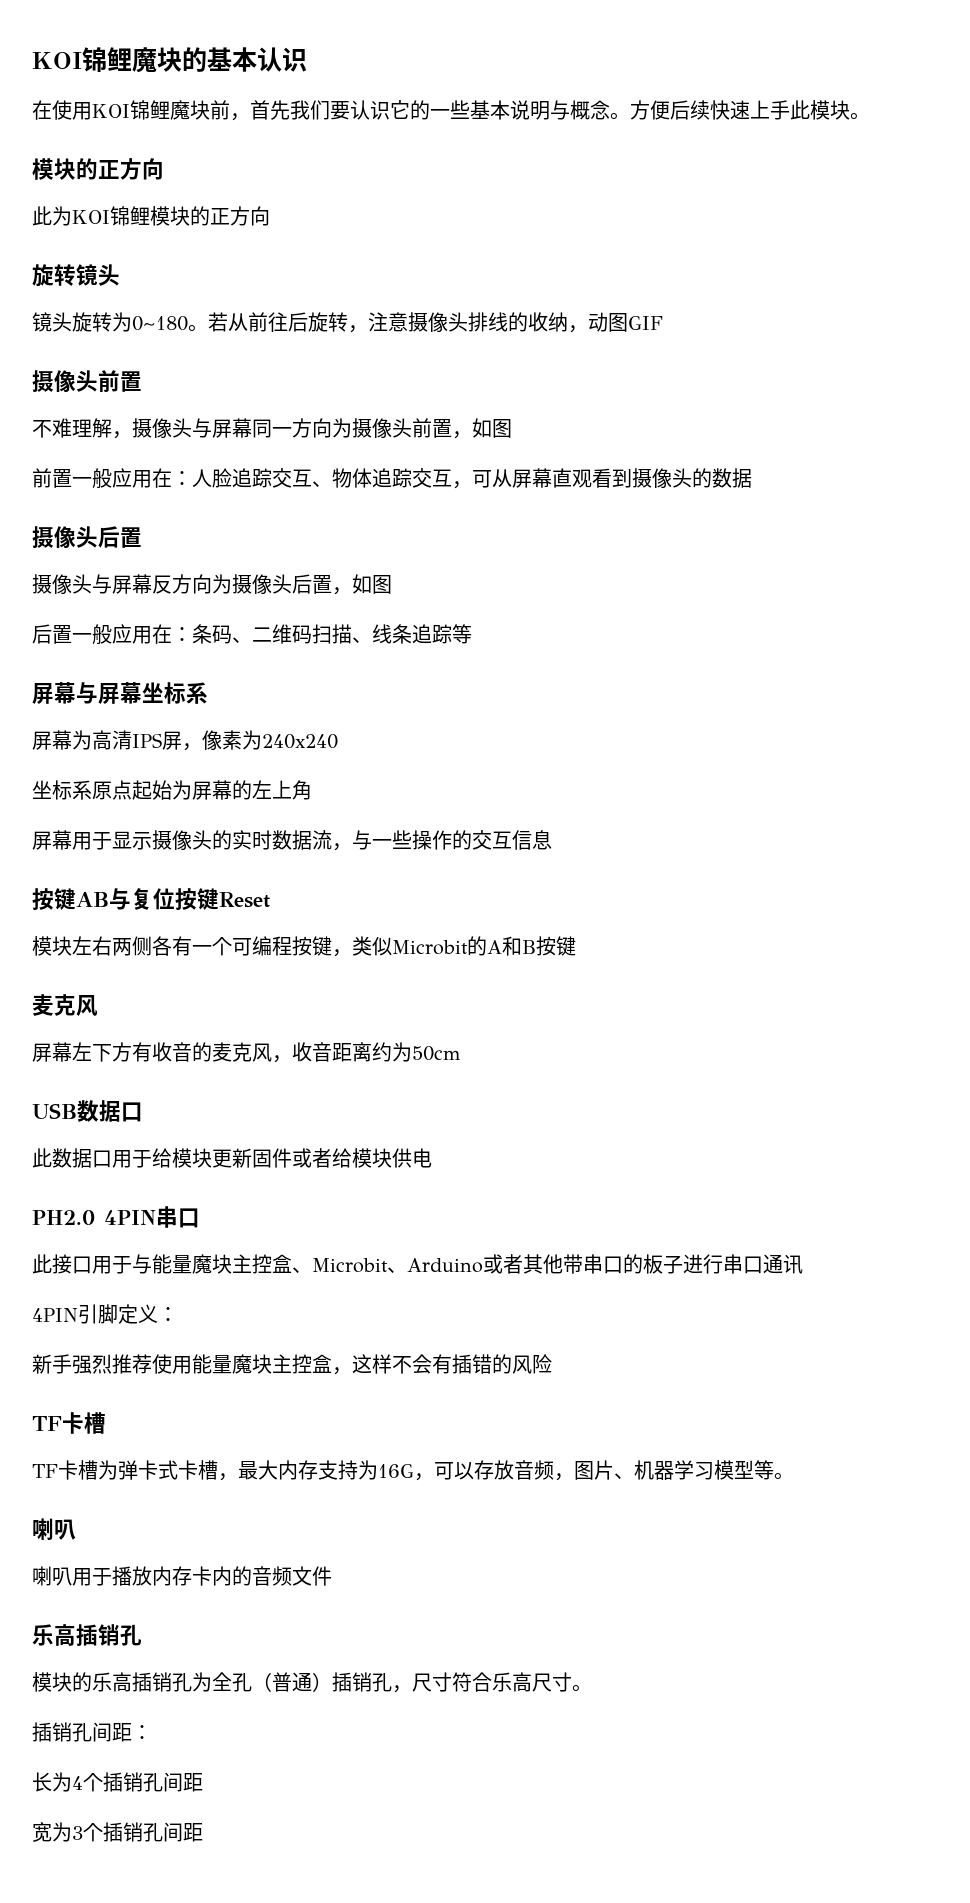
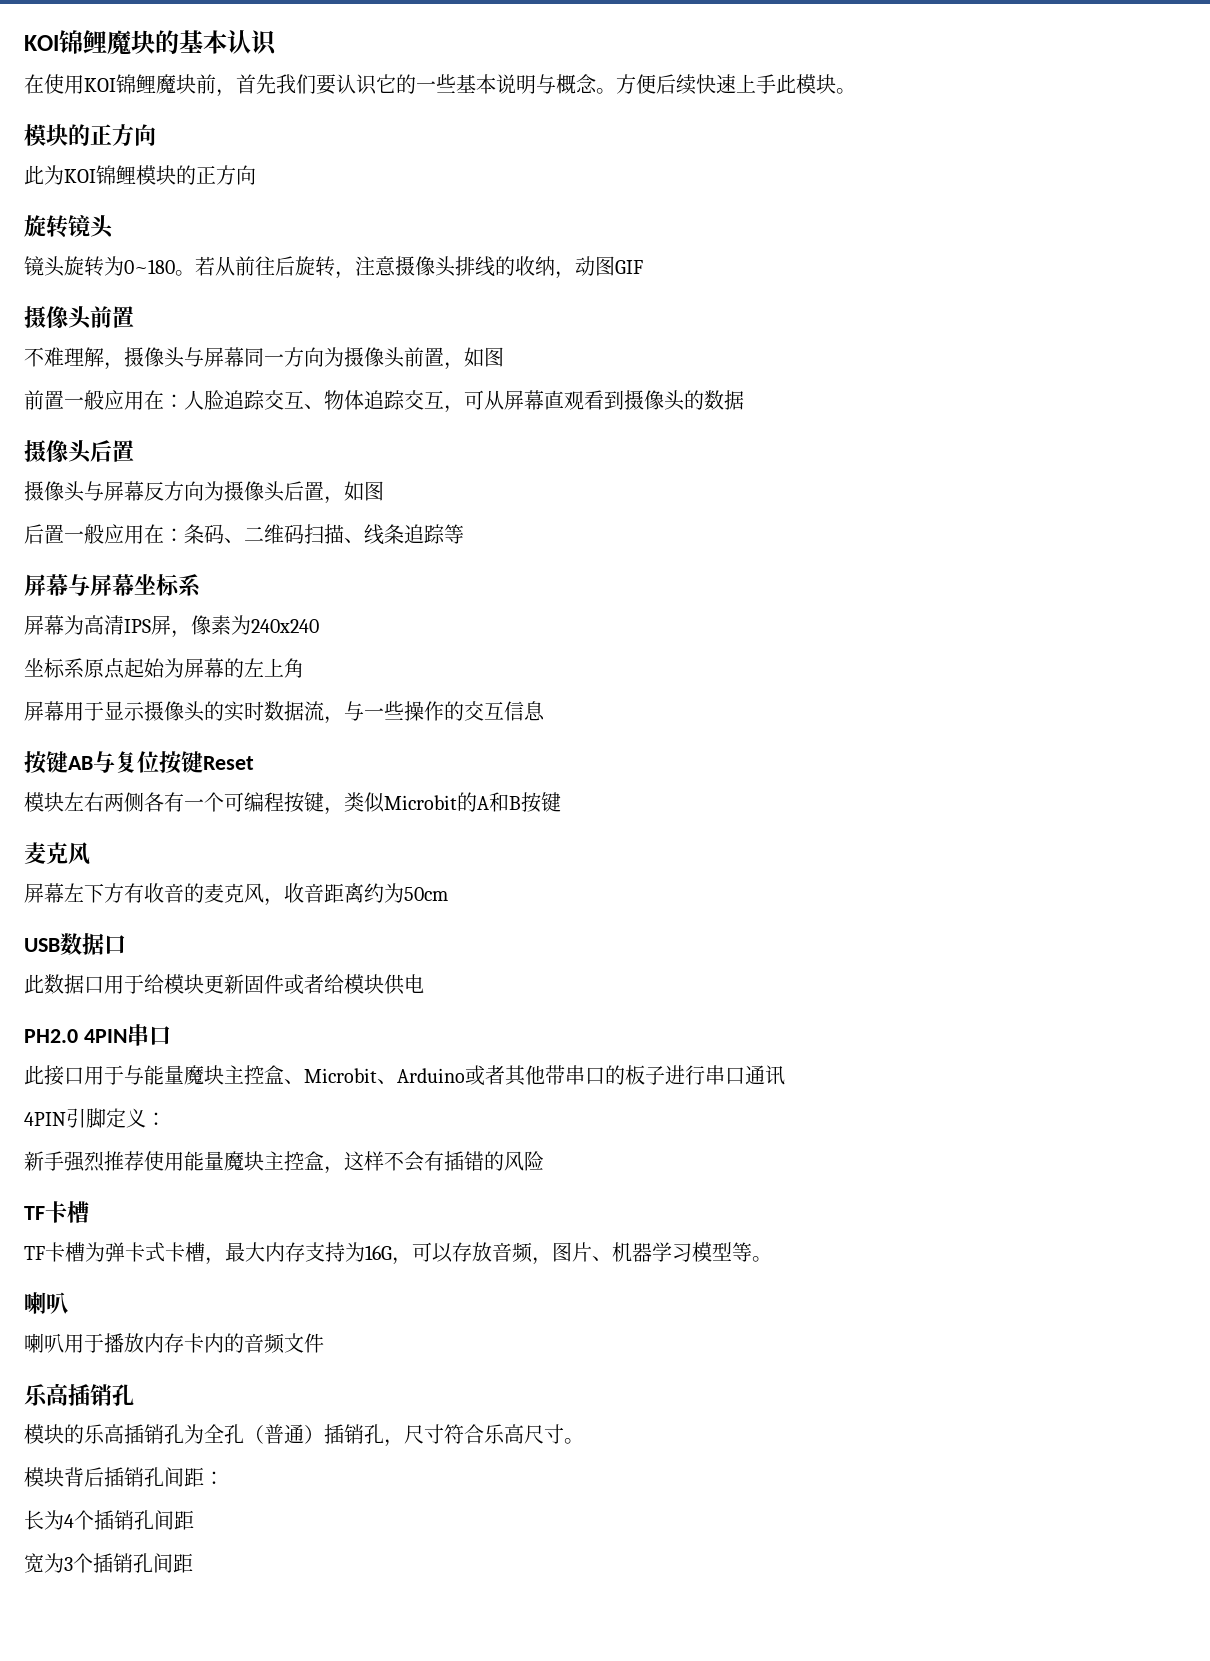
- 插销孔间距：
+ 模块背后插销孔间距：

